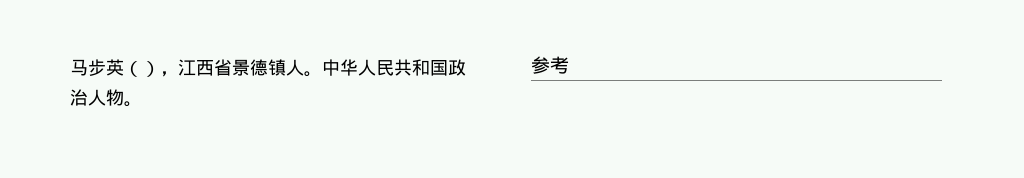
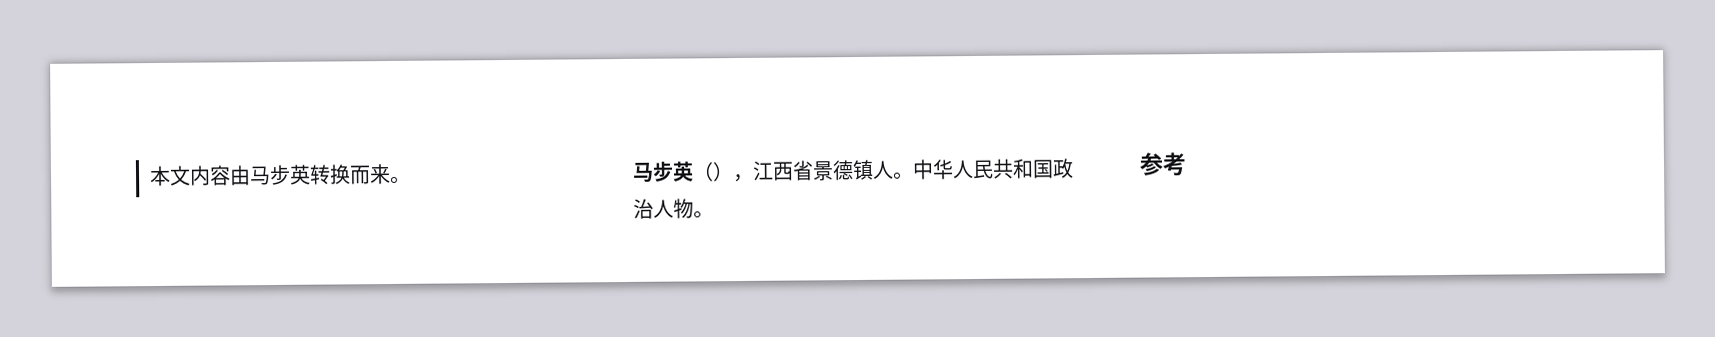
+ 本文内容由马步英转换而来。

